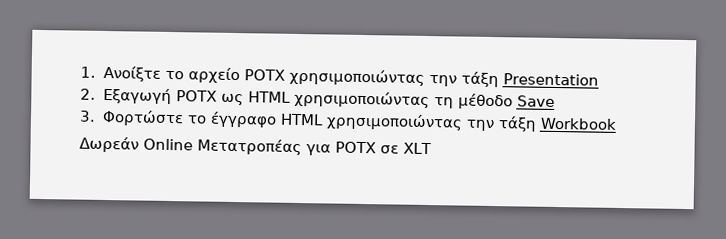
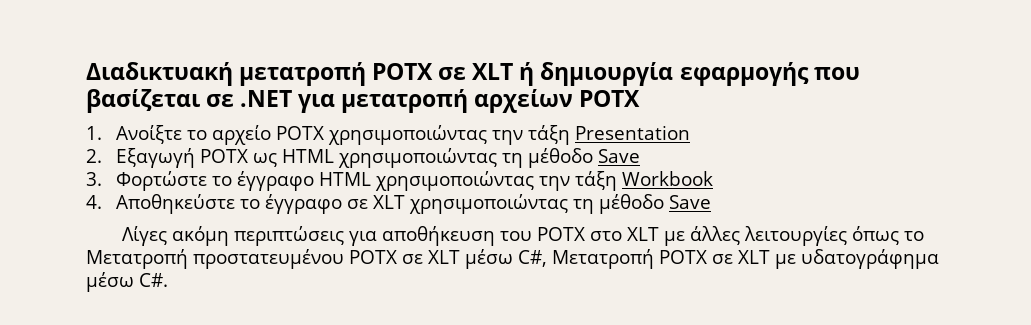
+ Διαδικτυακή μετατροπή POTX σε XLT ή δημιουργία εφαρμογής που βασίζεται σε .NET για μετατροπή αρχείων POTX
- Δωρεάν Online Μετατροπέας για POTX σε XLT
+ 4. Αποθηκεύστε το έγγραφο σε XLT χρησιμοποιώντας τη μέθοδο Save
+ Λίγες ακόμη περιπτώσεις για αποθήκευση του POTX στο XLT με άλλες λειτουργίες όπως το Μετατροπή προστατευμένου POTX σε XLT μέσω C#, Μετατροπή POTX σε XLT με υδατογράφημα μέσω C#.

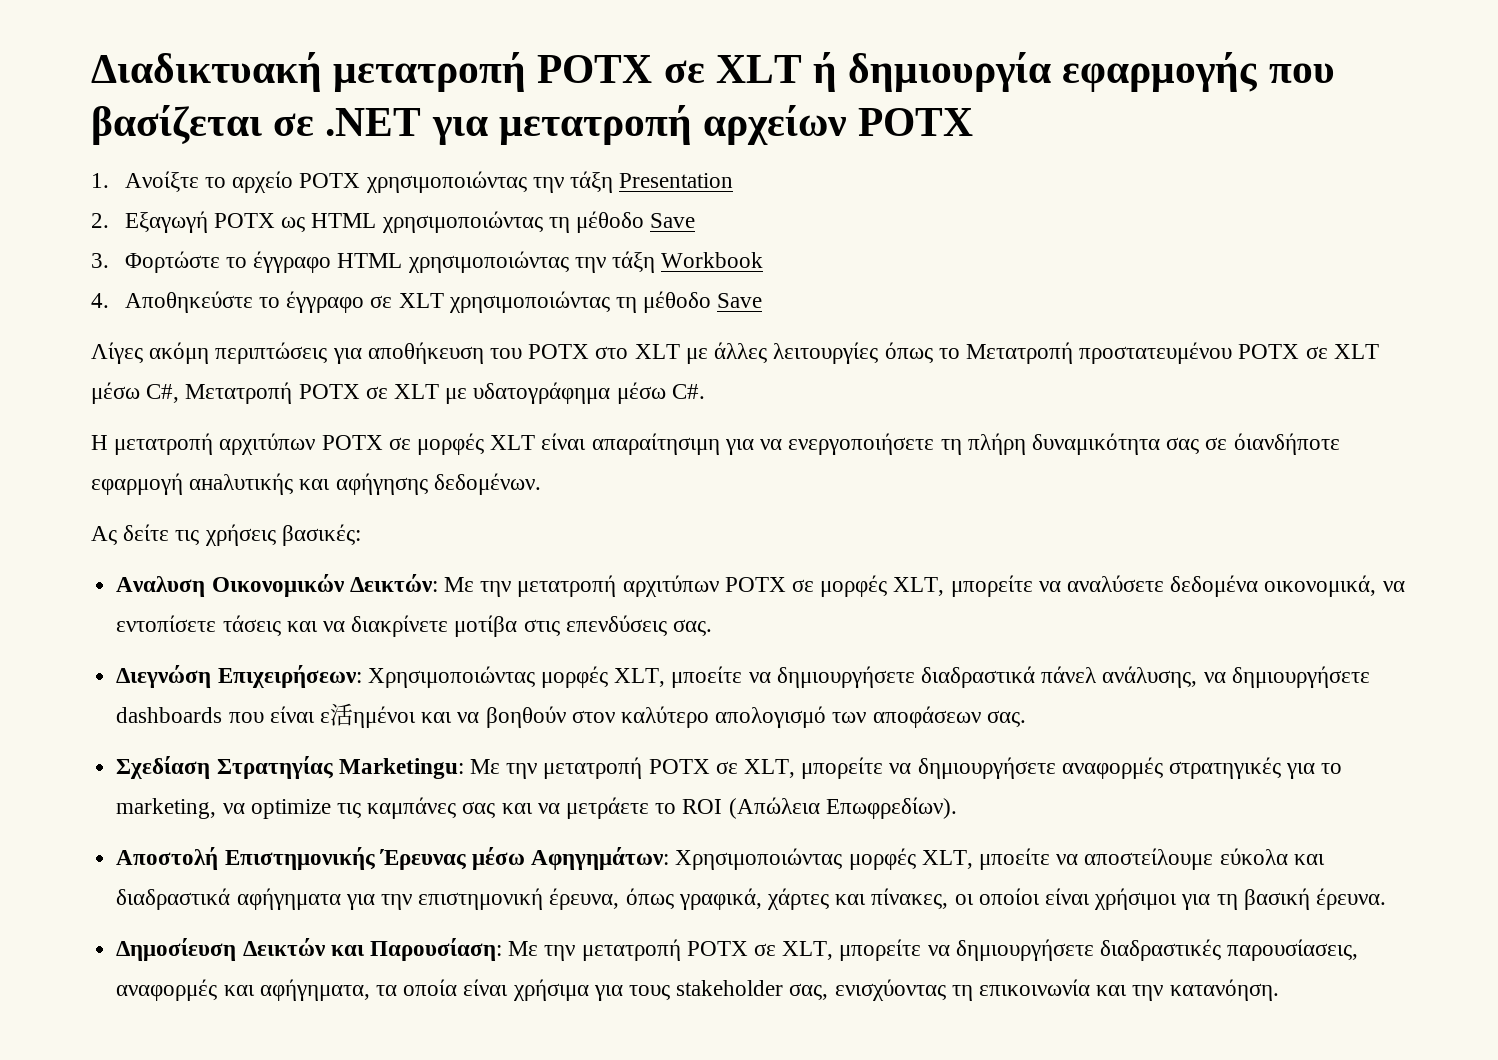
+ Η μετατροπή αρχιτύπων POTX σε μορφές XLT είναι απαραίτησιμη για να ενεργοποιήσετε τη πλήρη δυναμικότητα σας σε όιανδήποτε εφαρμογή αнаλυτικής και αφήγησης δεδομένων.
+ Ας δείτε τις χρήσεις βασικές:
+ Αναλυση Οικονομικών Δεικτών: Με την μετατροπή αρχιτύπων POTX σε μορφές XLT, μπορείτε να αναλύσετε δεδομένα οικονομικά, να εντοπίσετε τάσεις και να διακρίνετε μοτίβα στις επενδύσεις σας.
+ Διεγνώση Επιχειρήσεων: Χρησιμοποιώντας μορφές XLT, μποείτε να δημιουργήσετε διαδραστικά πάνελ ανάλυσης, να δημιουργήσετε dashboards που είναι ε活ημένοι και να βοηθούν στον καλύτερο απολογισμό των αποφάσεων σας.
+ Σχεδίαση Στρατηγίας Marketingu: Με την μετατροπή POTX σε XLT, μπορείτε να δημιουργήσετε αναφορμές στρατηγικές για το marketing, να optimize τις καμπάνες σας και να μετράετε το ROI (Απώλεια Επωφρεδίων).
+ Αποστολή Επιστημονικής Έρευνας μέσω Αφηγημάτων: Χρησιμοποιώντας μορφές XLT, μποείτε να αποστείλουμε εύκολα και διαδραστικά αφήγηματα για την επιστημονική έρευνα, όπως γραφικά, χάρτες και πίνακες, οι οποίοι είναι χρήσιμοι για τη βασική έρευνα.
+ Δημοσίευση Δεικτών και Παρουσίαση: Με την μετατροπή POTX σε XLT, μπορείτε να δημιουργήσετε διαδραστικές παρουσίασεις, αναφορμές και αφήγηματα, τα οποία είναι χρήσιμα για τους stakeholder σας, ενισχύοντας τη επικοινωνία και την κατανόηση.

